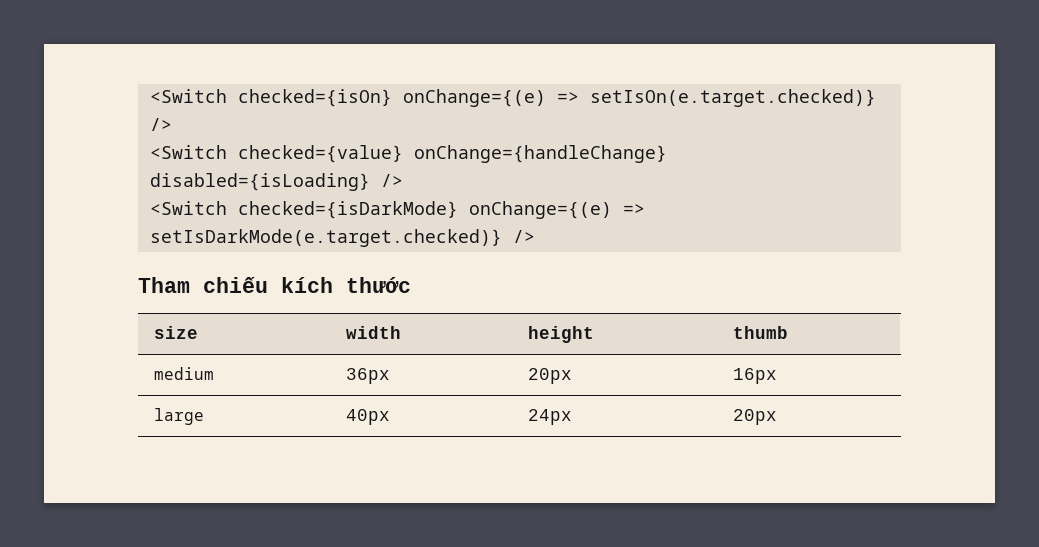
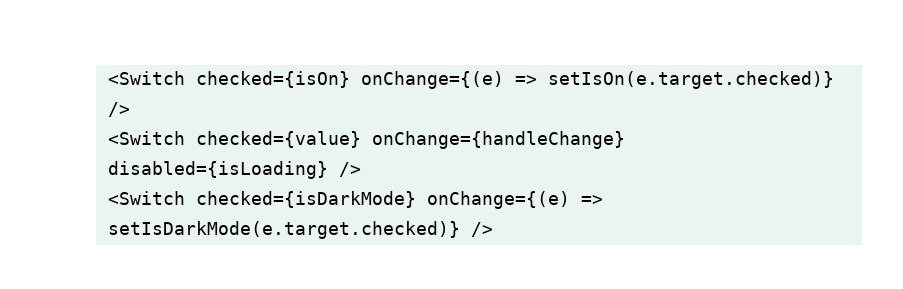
- Tham chiếu kích thước
- size | width | height | thumb
- medium | 36px | 20px | 16px
- large | 40px | 24px | 20px

